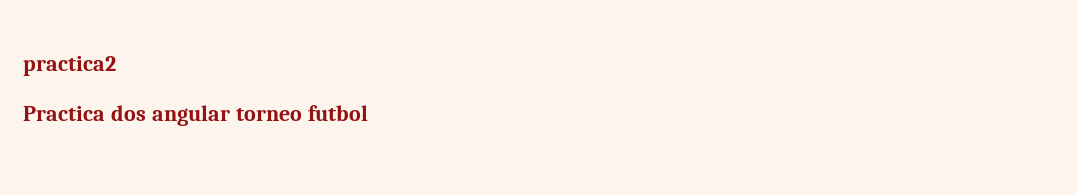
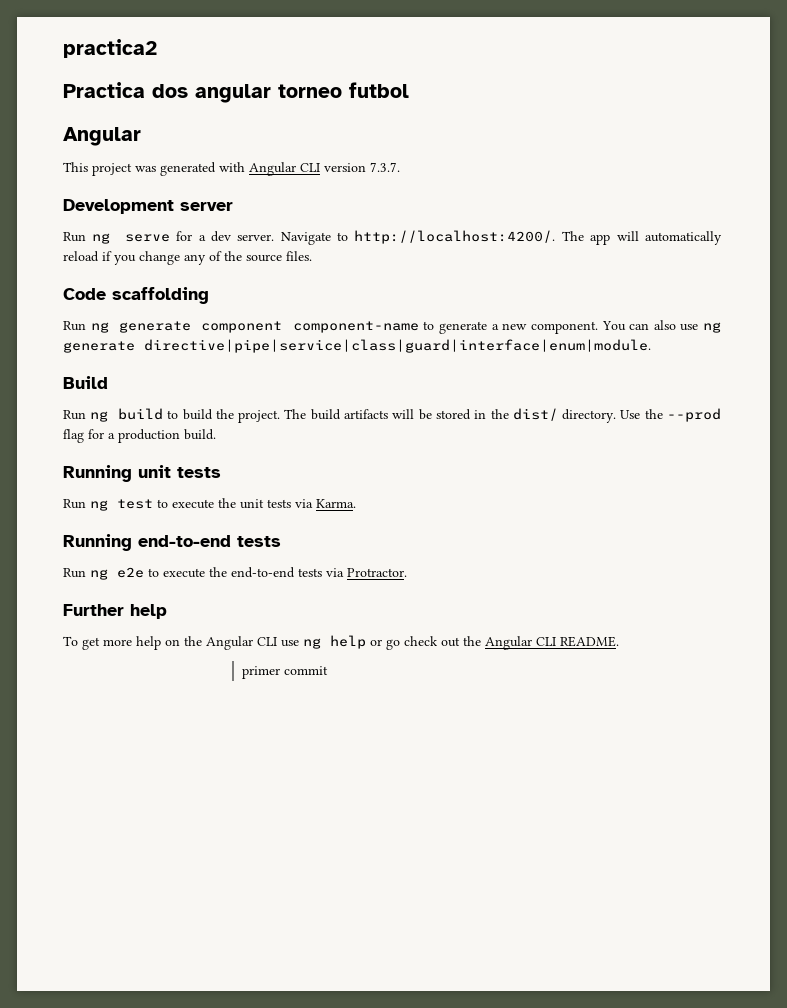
  Practica dos angular torneo futbol
+ Angular
+ This project was generated with Angular CLI version 7.3.7.
+ Development server
+ Run ng serve for a dev server. Navigate to http://localhost:4200/. The app will automatically reload if you change any of the source files.
+ Code scaffolding
+ Run ng generate component component-name to generate a new component. You can also use ng generate directive|pipe|service|class|guard|interface|enum|module.
+ Build
+ Run ng build to build the project. The build artifacts will be stored in the dist/ directory. Use the --prod flag for a production build.
+ Running unit tests
+ Run ng test to execute the unit tests via Karma.
+ Running end-to-end tests
+ Run ng e2e to execute the end-to-end tests via Protractor.
+ Further help
+ To get more help on the Angular CLI use ng help or go check out the Angular CLI README.
+ primer commit

